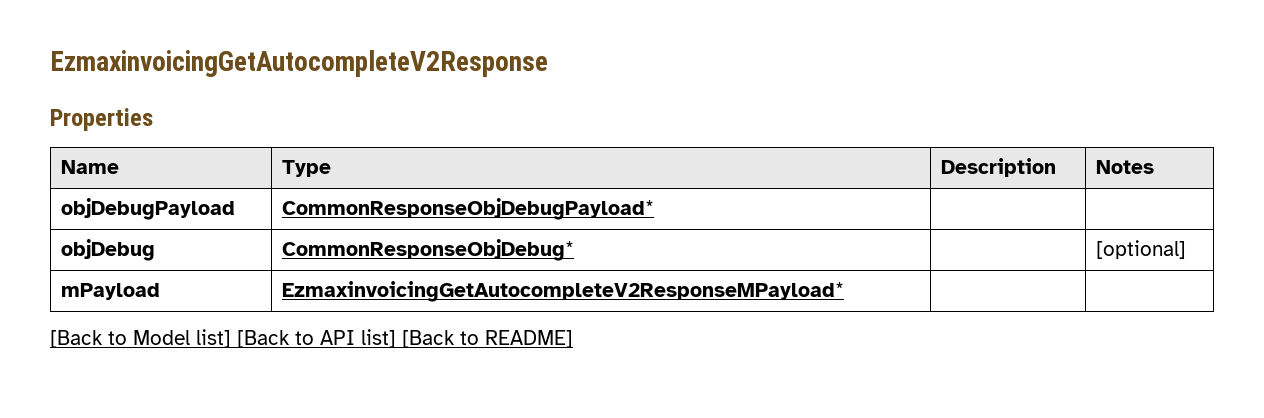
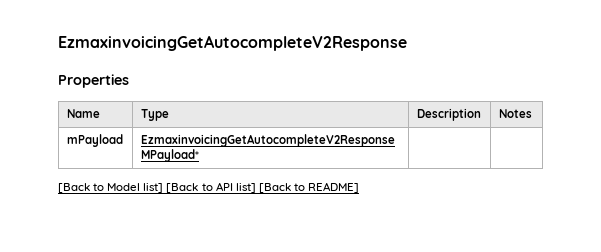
- objDebugPayload | CommonResponseObjDebugPayload* | |
- objDebug | CommonResponseObjDebug* | | [optional]

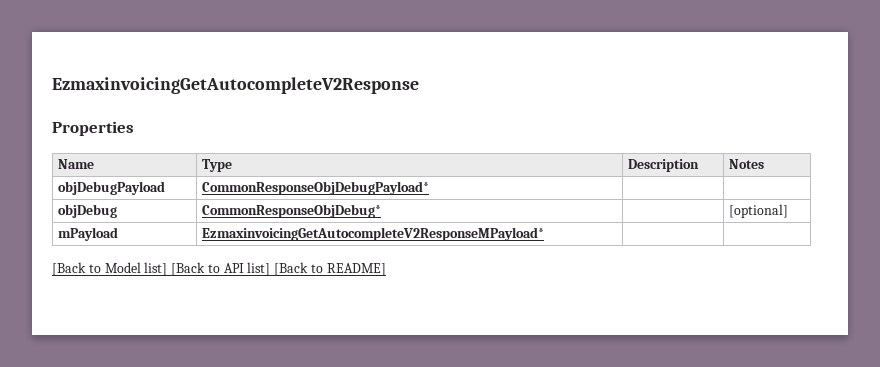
+ objDebugPayload | CommonResponseObjDebugPayload* | |
+ objDebug | CommonResponseObjDebug* | | [optional]

